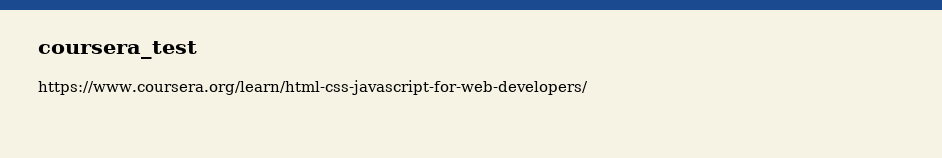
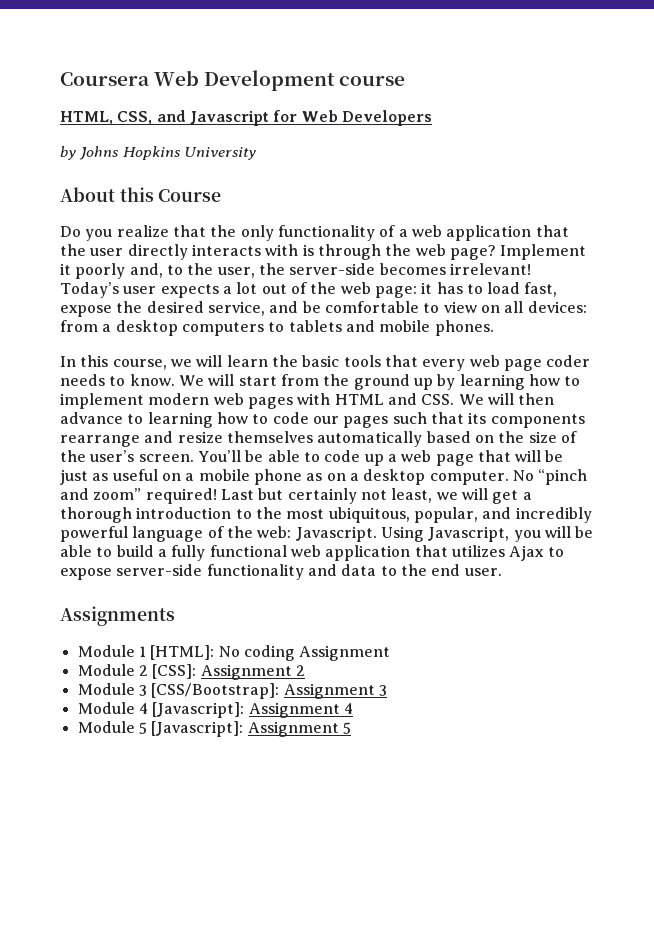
- coursera_test
- https://www.coursera.org/learn/html-css-javascript-for-web-developers/
+ Coursera Web Development course
+ HTML, CSS, and Javascript for Web Developers
+ by Johns Hopkins University
+ About this Course
+ Do you realize that the only functionality of a web application that the user directly interacts with is through the web page? Implement it poorly and, to the user, the server-side becomes irrelevant! Today’s user expects a lot out of the web page: it has to load fast, expose the desired service, and be comfortable to view on all devices: from a desktop computers to tablets and mobile phones.
+ In this course, we will learn the basic tools that every web page coder needs to know. We will start from the ground up by learning how to implement modern web pages with HTML and CSS. We will then advance to learning how to code our pages such that its components rearrange and resize themselves automatically based on the size of the user’s screen. You’ll be able to code up a web page that will be just as useful on a mobile phone as on a desktop computer. No “pinch and zoom” required! Last but certainly not least, we will get a thorough introduction to the most ubiquitous, popular, and incredibly powerful language of the web: Javascript. Using Javascript, you will be able to build a fully functional web application that utilizes Ajax to expose server-side functionality and data to the end user.
+ Assignments
+ Module 1 [HTML]: No coding Assignment
+ Module 2 [CSS]: Assignment 2
+ Module 3 [CSS/Bootstrap]: Assignment 3
+ Module 4 [Javascript]: Assignment 4
+ Module 5 [Javascript]: Assignment 5

